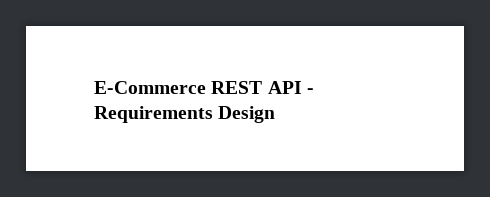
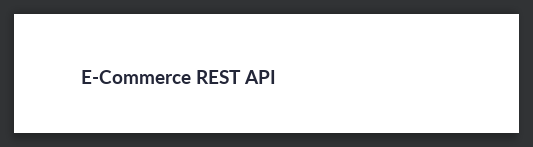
- E-Commerce REST API - Requirements Design
+ E-Commerce REST API

